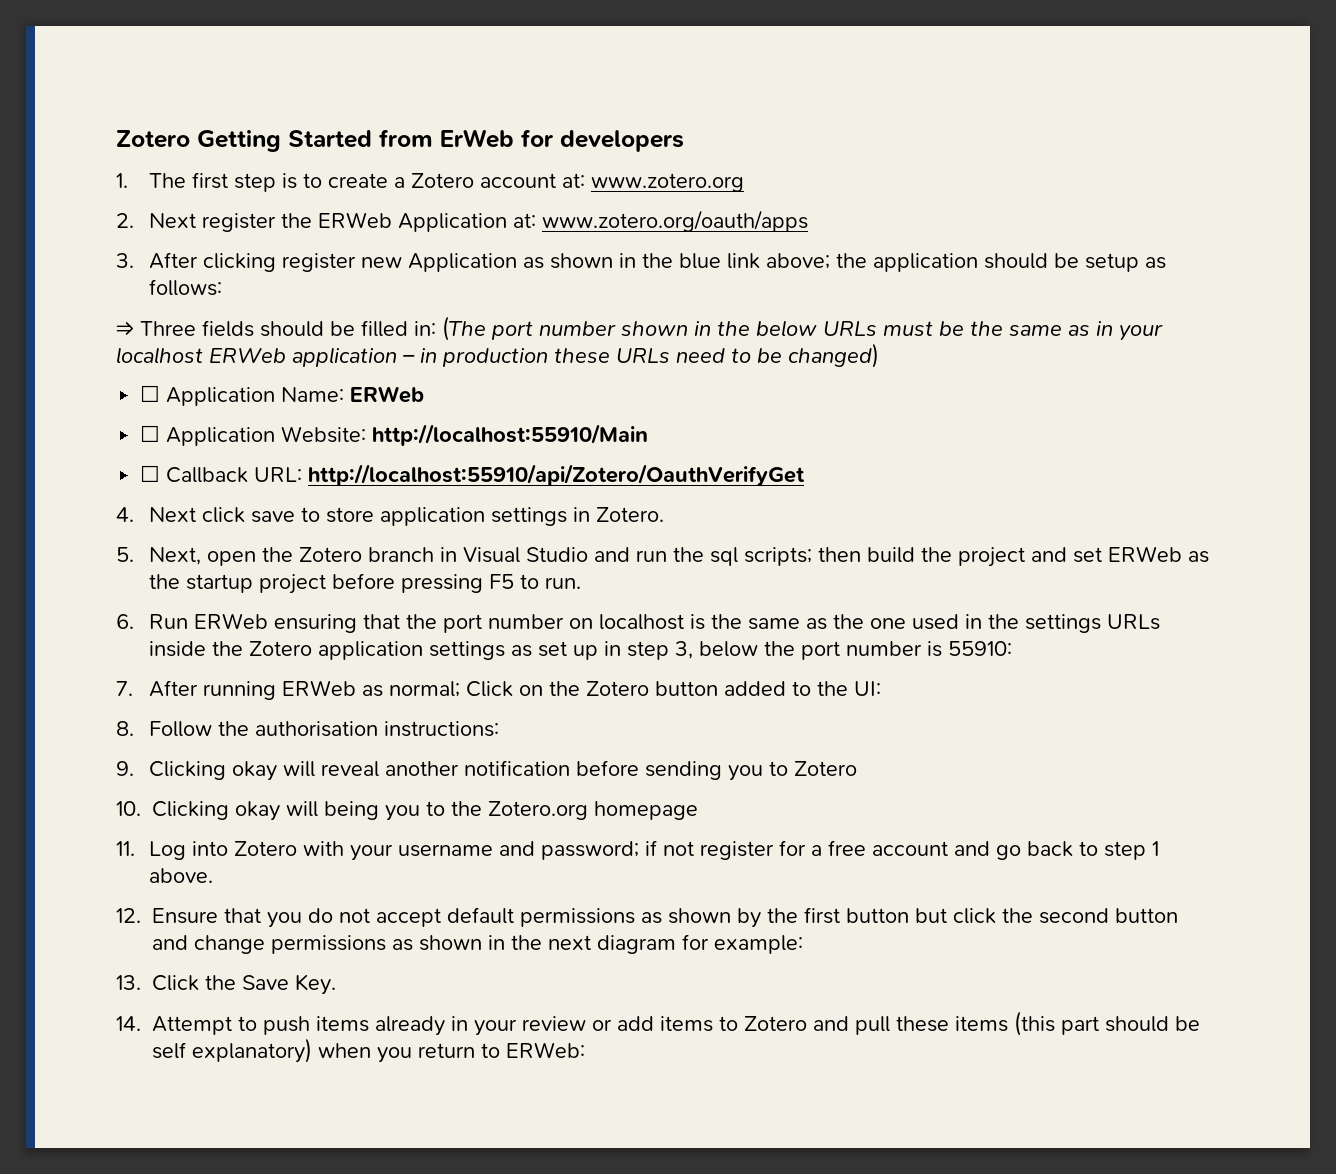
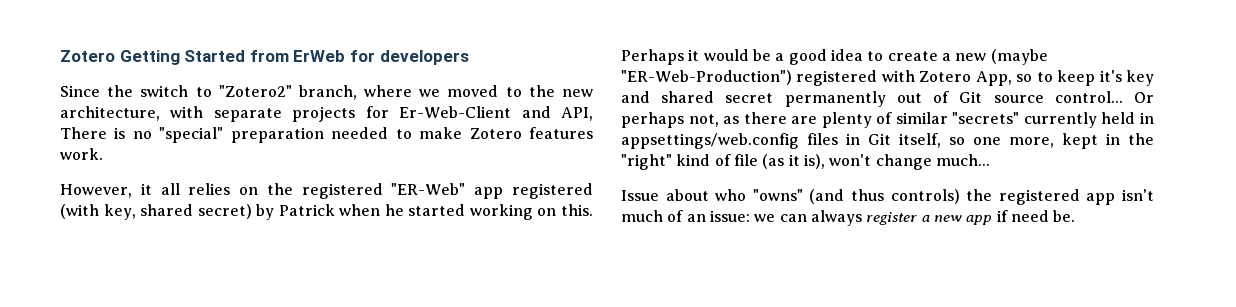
- 1. The first step is to create a Zotero account at: www.zotero.org
- 2. Next register the ERWeb Application at: www.zotero.org/oauth/apps
- 3. After clicking register new Application as shown in the blue link above; the application should be setup as follows:
- ⇒ Three fields should be filled in: (The port number shown in the below URLs must be the same as in your localhost ERWeb application – in production these URLs need to be changed)
- ☐ Application Name: ERWeb
- ☐ Application Website: http://localhost:55910/Main
- ☐ Callback URL: http://localhost:55910/api/Zotero/OauthVerifyGet
- 4. Next click save to store application settings in Zotero.
- 5. Next, open the Zotero branch in Visual Studio and run the sql scripts; then build the project and set ERWeb as the startup project before pressing F5 to run.
- 6. Run ERWeb ensuring that the port number on localhost is the same as the one used in the settings URLs inside the Zotero application settings as set up in step 3, below the port number is 55910:
- 7. After running ERWeb as normal; Click on the Zotero button added to the UI:
- 8. Follow the authorisation instructions:
- 9. Clicking okay will reveal another notification before sending you to Zotero
- 10. Clicking okay will being you to the Zotero.org homepage
- 11. Log into Zotero with your username and password; if not register for a free account and go back to step 1 above.
- 12. Ensure that you do not accept default permissions as shown by the first button but click the second button and change permissions as shown in the next diagram for example:
- 13. Click the Save Key.
- 14. Attempt to push items already in your review or add items to Zotero and pull these items (this part should be self explanatory) when you return to ERWeb:
+ Since the switch to "Zotero2" branch, where we moved to the new architecture, with separate projects for Er-Web-Client and API, There is no "special" preparation needed to make Zotero features work.
+ However, it all relies on the registered "ER-Web" app registered (with key, shared secret) by Patrick when he started working on this. Perhaps it would be a good idea to create a new (maybe "ER-Web-Production") registered with Zotero App, so to keep it's key and shared secret permanently out of Git source control... Or perhaps not, as there are plenty of similar "secrets" currently held in appsettings/web.config files in Git itself, so one more, kept in the "right" kind of file (as it is), won't change much...
+ Issue about who "owns" (and thus controls) the registered app isn't much of an issue: we can always register a new app if need be.

